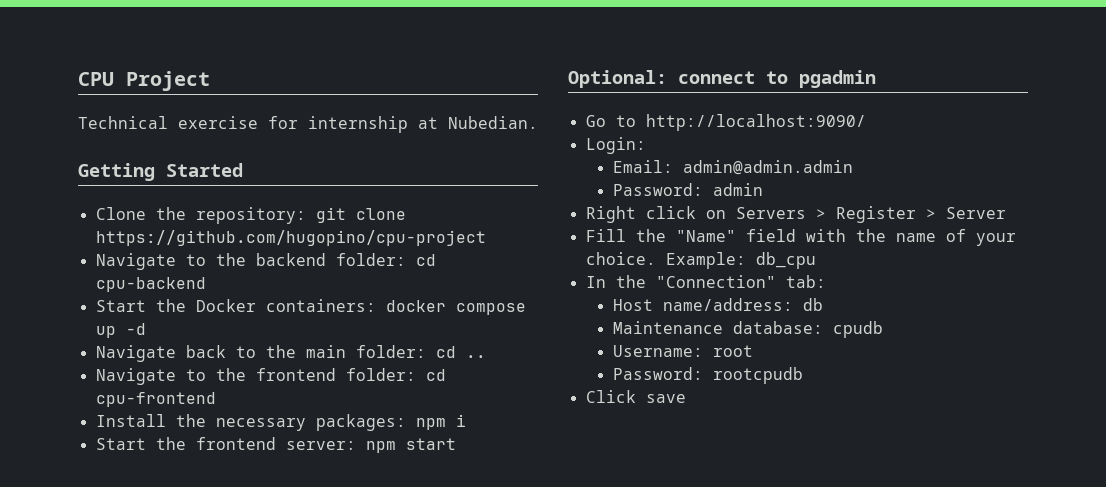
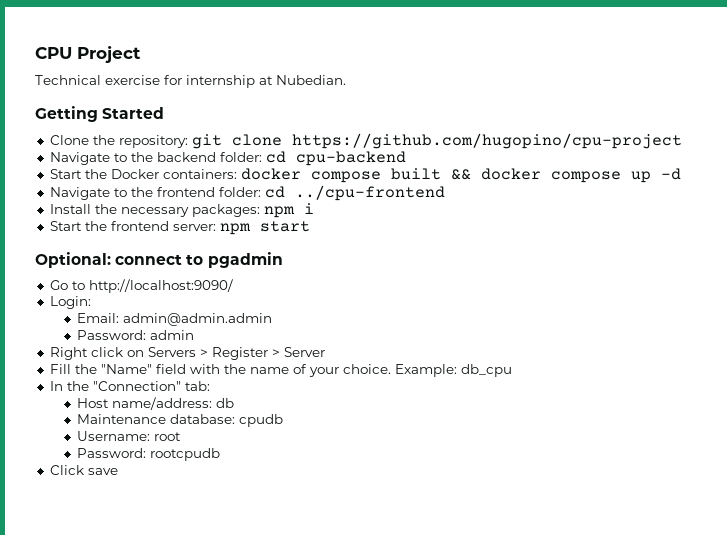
- Start the Docker containers: docker compose up -d
- Navigate back to the main folder: cd ..
+ Start the Docker containers: docker compose built && docker compose up -d
- Navigate to the frontend folder: cd cpu-frontend
+ Navigate to the frontend folder: cd ../cpu-frontend

